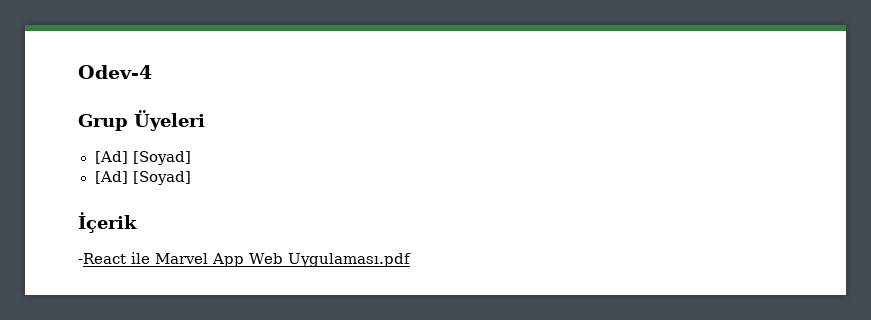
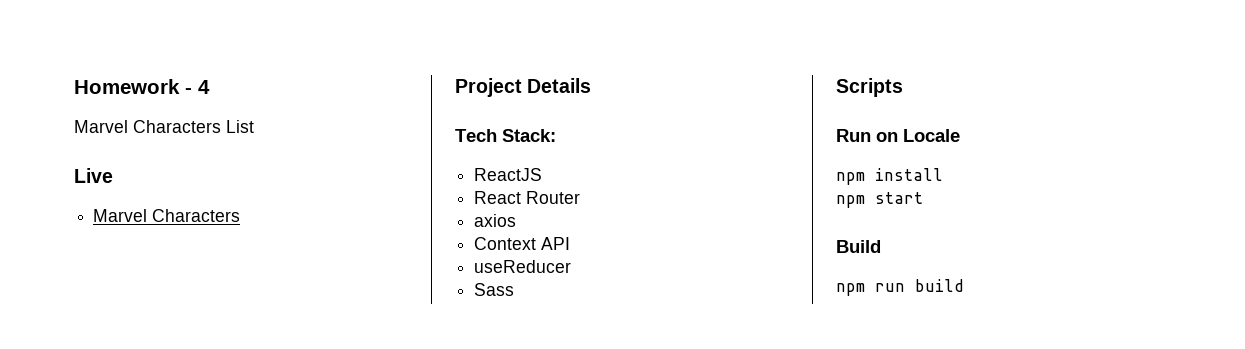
- Odev-4
- Grup Üyeleri
- [Ad] [Soyad]
- [Ad] [Soyad]
- İçerik
- -React ile Marvel App Web Uygulaması.pdf
+ Homework - 4
+ Marvel Characters List
+ Live
+ Marvel Characters
+ Project Details
+ Tech Stack:
+ ReactJS
+ React Router
+ axios
+ Context API
+ useReducer
+ Sass
+ Scripts
+ Run on Locale
+ npm install
+ npm start
+ Build
+ npm run build

